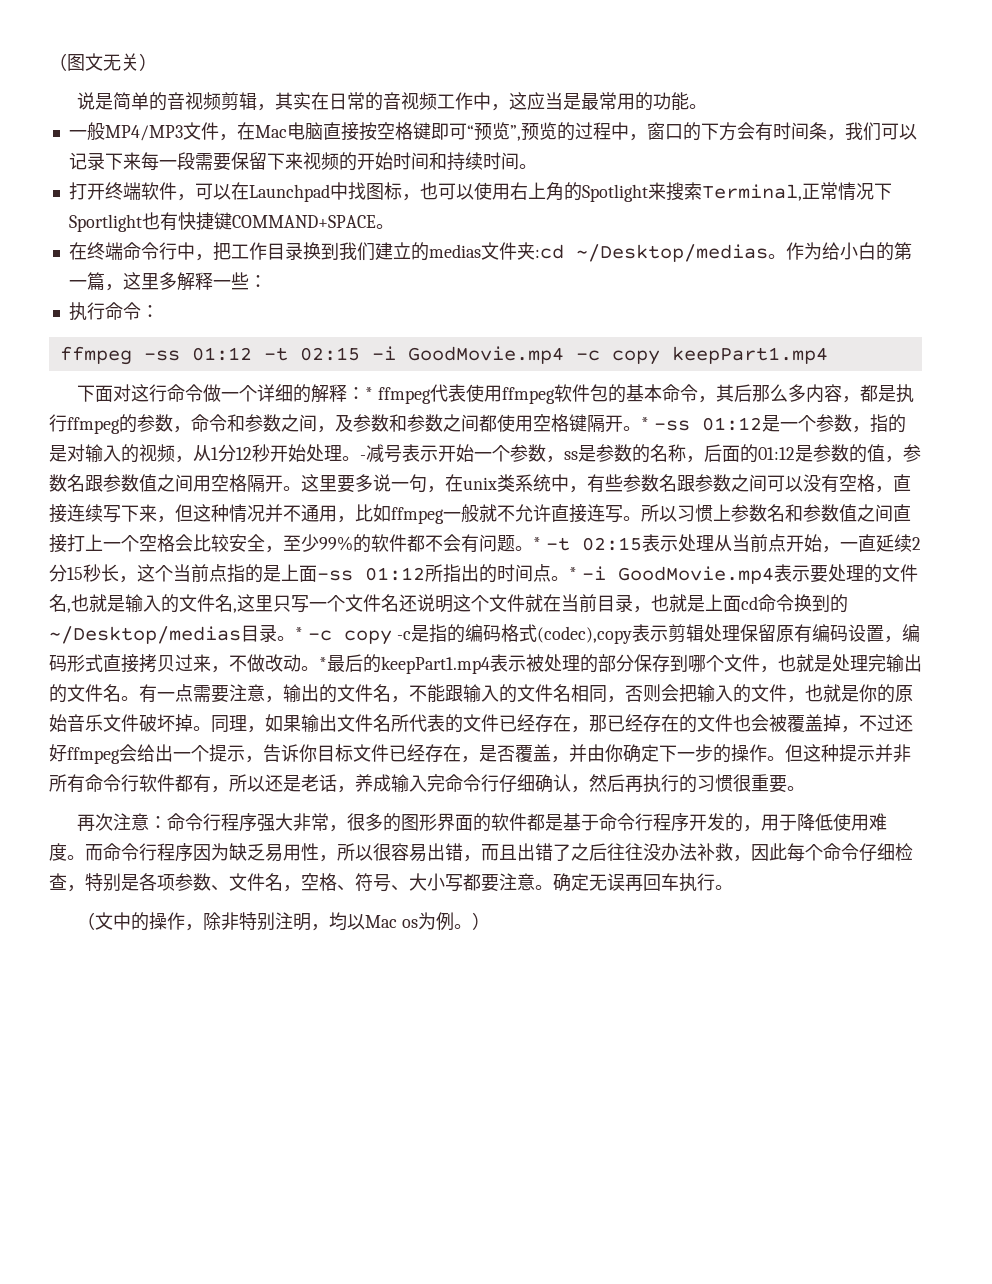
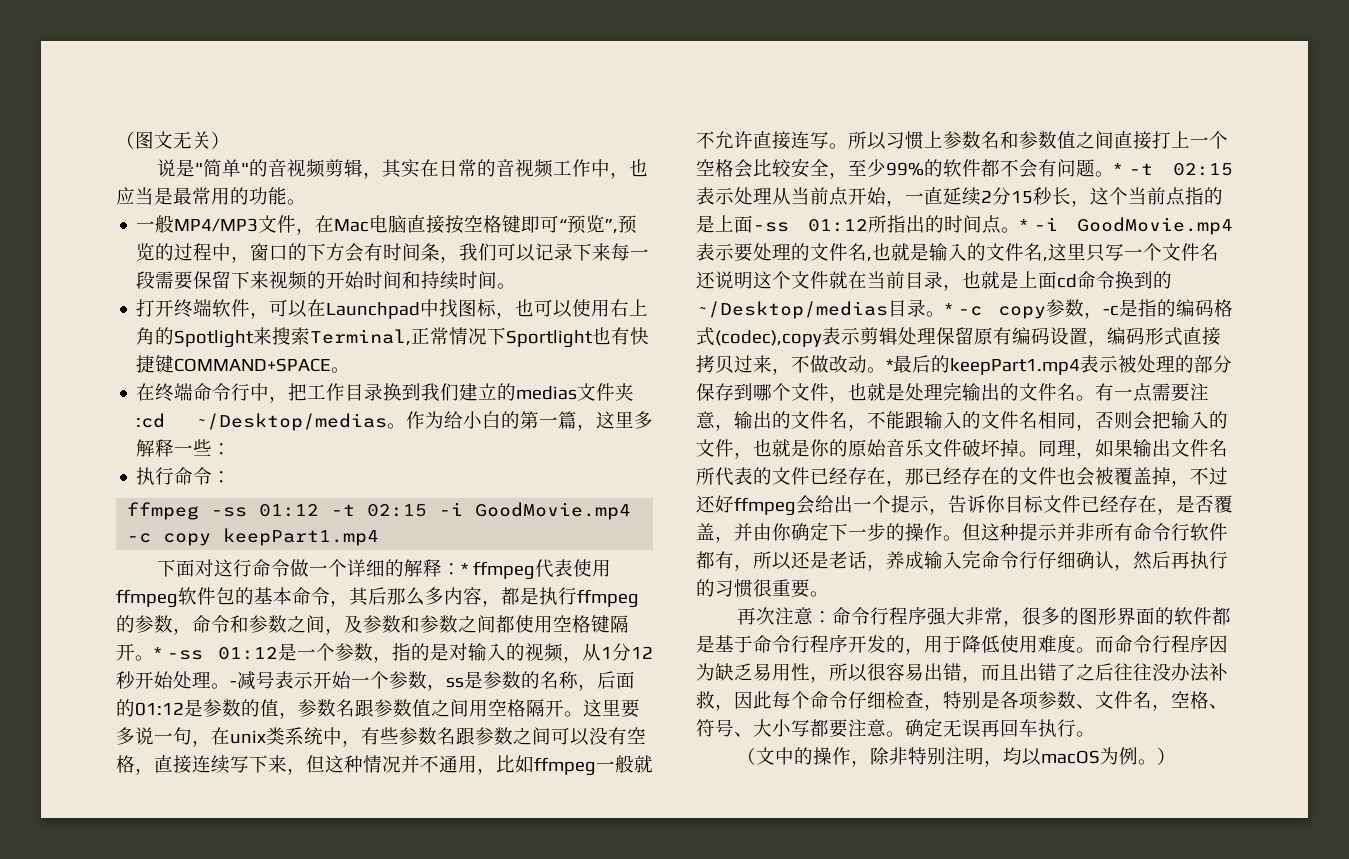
- 说是简单的音视频剪辑，其实在日常的音视频工作中，这应当是最常用的功能。
+ 说是"简单"的音视频剪辑，其实在日常的音视频工作中，也应当是最常用的功能。
- * -c copy -c是指的编码格式(codec),copy表示剪辑处理保留原有编码设置，编码形式直接拷贝过来，不做改动。
+ * -c copy参数，-c是指的编码格式(codec),copy表示剪辑处理保留原有编码设置，编码形式直接拷贝过来，不做改动。
- （文中的操作，除非特别注明，均以Mac os为例。）
+ （文中的操作，除非特别注明，均以macOS为例。）

